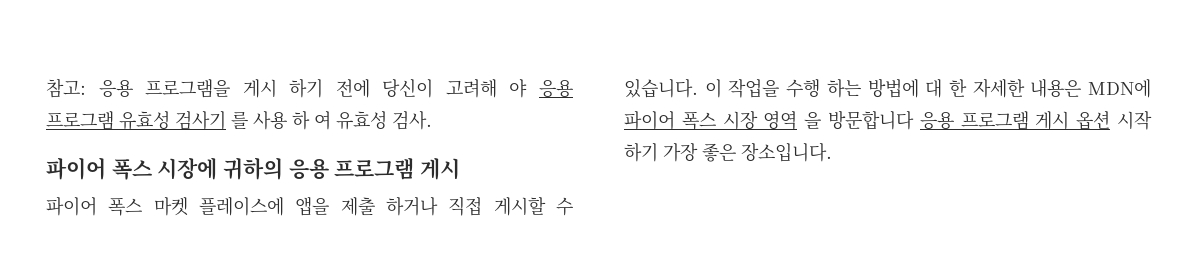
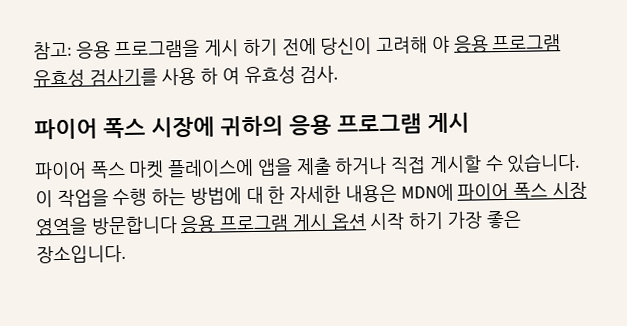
- 참고: 응용 프로그램을 게시 하기 전에 당신이 고려해 야 응용 프로그램 유효성 검사기 를 사용 하 여 유효성 검사.
+ 참고: 응용 프로그램을 게시 하기 전에 당신이 고려해 야 응용 프로그램 유효성 검사기를 사용 하 여 유효성 검사.
- 이 작업을 수행 하는 방법에 대 한 자세한 내용은 MDN에 파이어 폭스 시장 영역 을 방문합니다 응용 프로그램 게시 옵션 시작 하기 가장 좋은 장소입니다.
+ 이 작업을 수행 하는 방법에 대 한 자세한 내용은 MDN에 파이어 폭스 시장 영역을 방문합니다 응용 프로그램 게시 옵션 시작 하기 가장 좋은 장소입니다.

